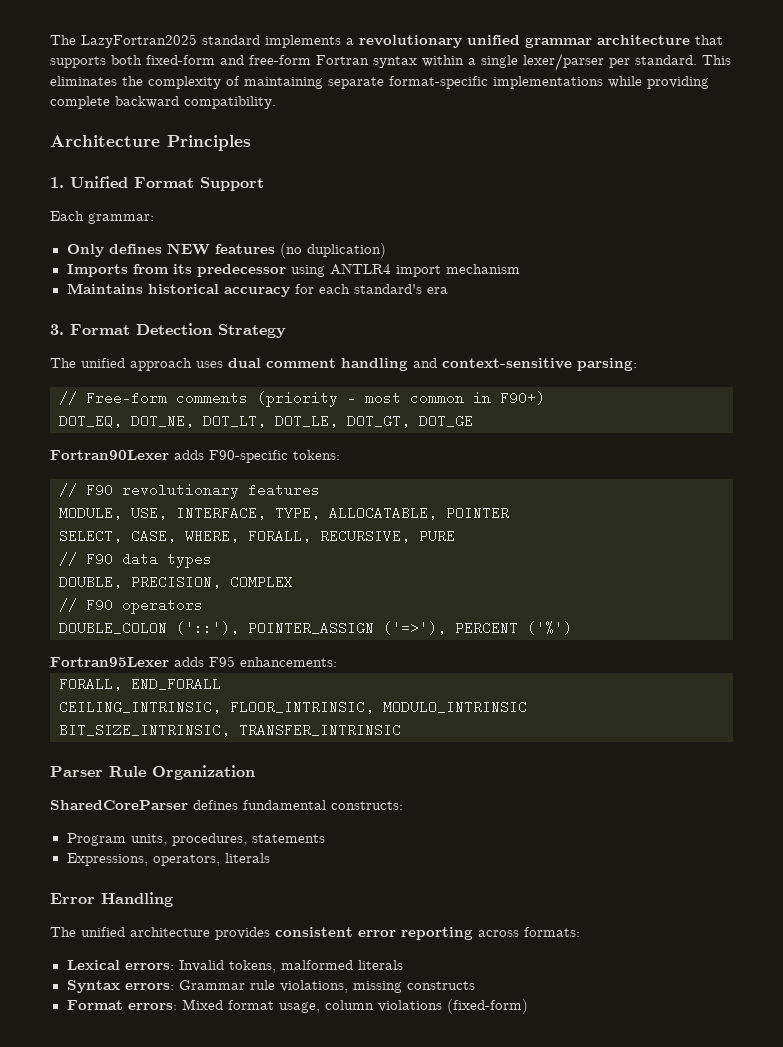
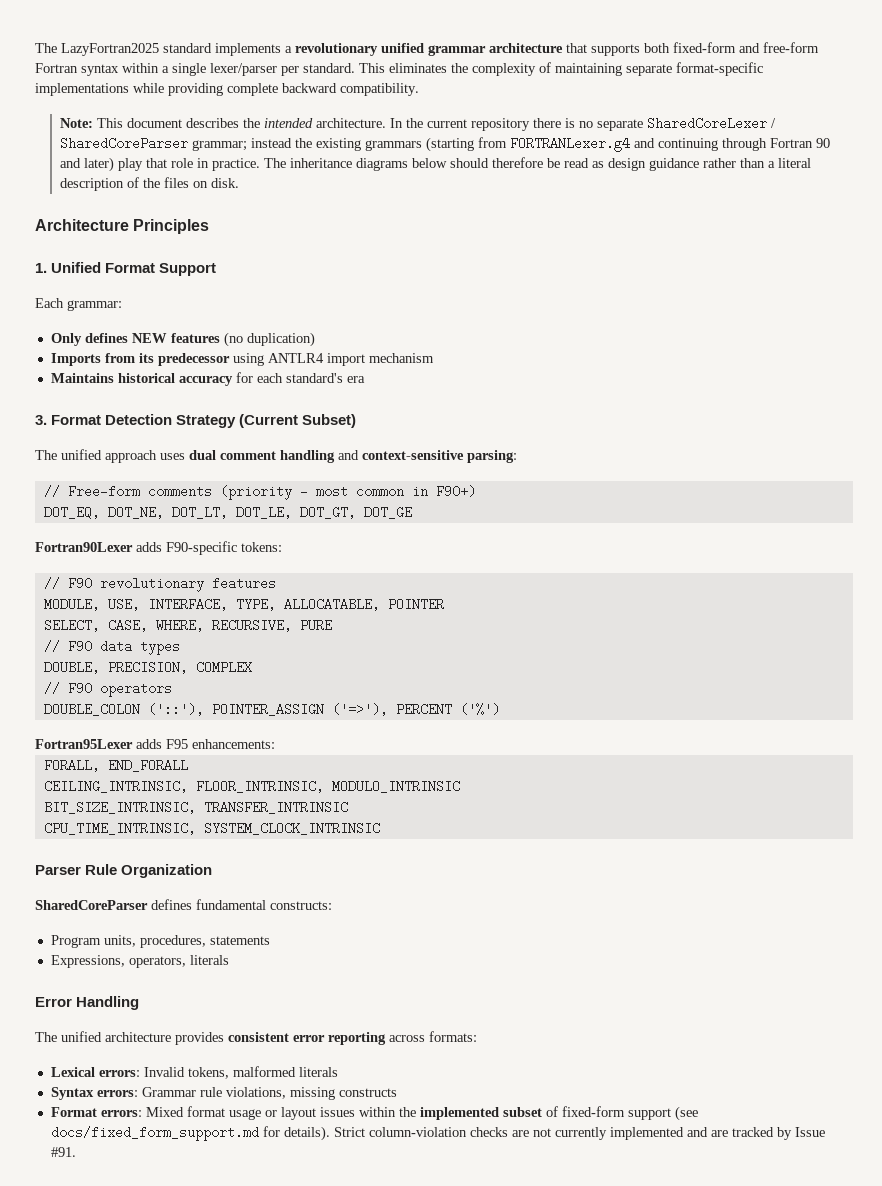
+ Note: This document describes the intended architecture. In the current repository there is no separate SharedCoreLexer / SharedCoreParser grammar; instead the existing grammars (starting from FORTRANLexer.g4 and continuing through Fortran 90 and later) play that role in practice. The inheritance diagrams below should therefore be read as design guidance rather than a literal description of the files on disk.
- 3. Format Detection Strategy
+ 3. Format Detection Strategy (Current Subset)
- SELECT, CASE, WHERE, FORALL, RECURSIVE, PURE
+ SELECT, CASE, WHERE, RECURSIVE, PURE
+ CPU_TIME_INTRINSIC, SYSTEM_CLOCK_INTRINSIC
- Format errors: Mixed format usage, column violations (fixed-form)
+ Format errors: Mixed format usage or layout issues within the implemented subset of fixed-form support (see docs/fixed_form_support.md for details). Strict column‑violation checks are not currently implemented and are tracked by Issue #91.

